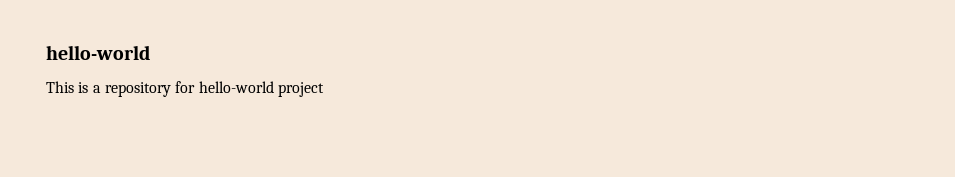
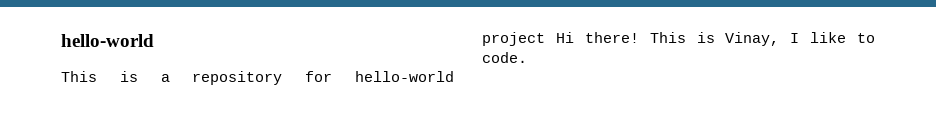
- This is a repository for hello-world project
+ This is a repository for hello-world project Hi there! This is Vinay, I like to code.

